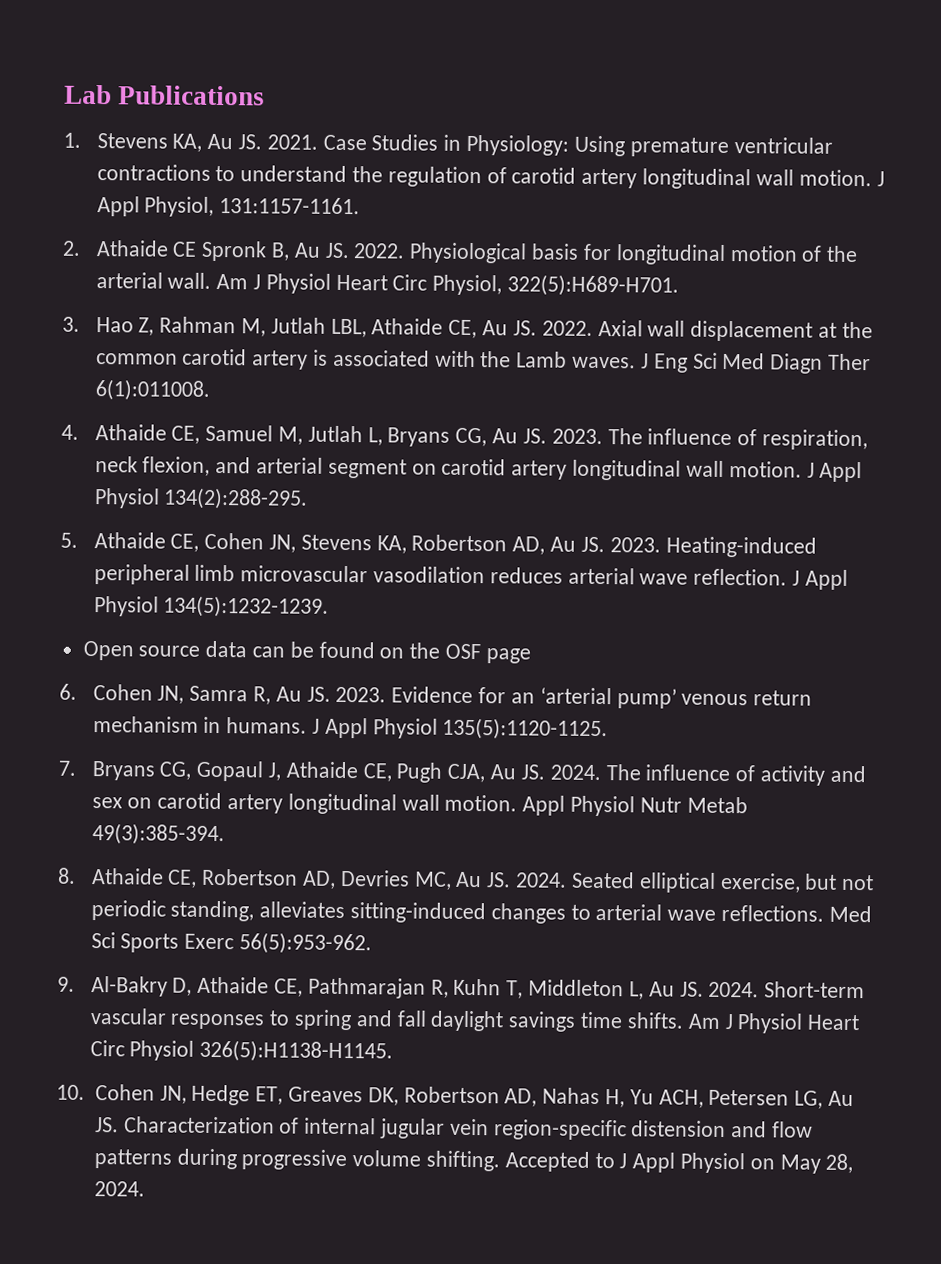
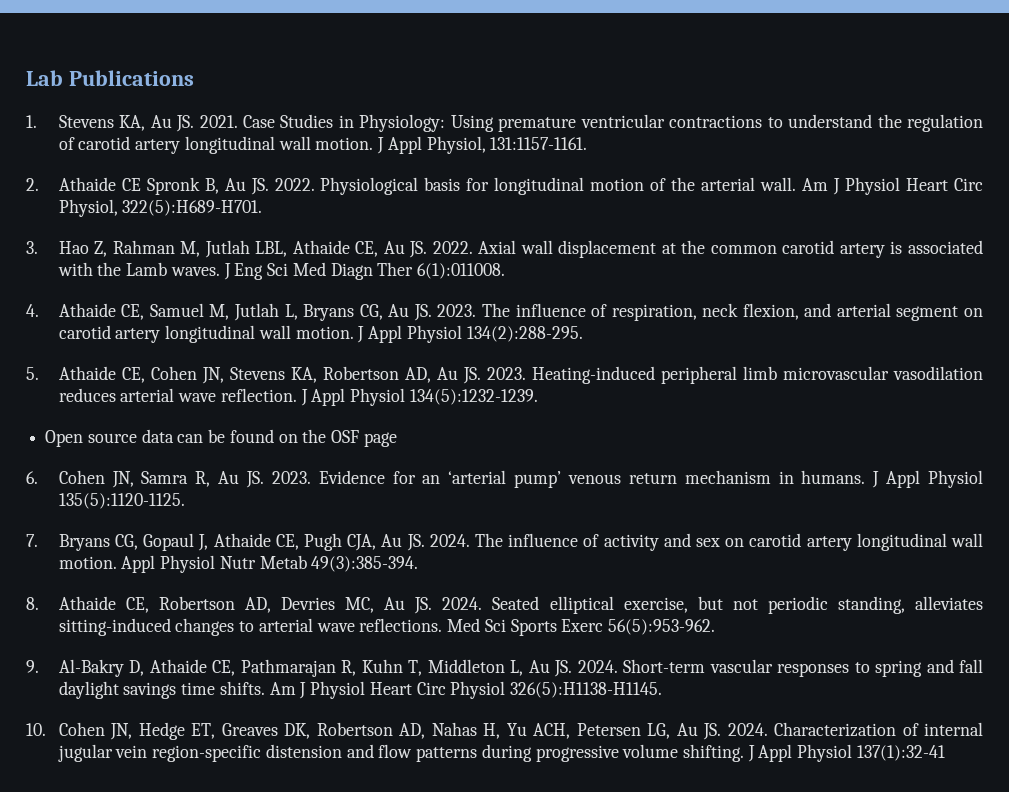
- 10. Cohen JN, Hedge ET, Greaves DK, Robertson AD, Nahas H, Yu ACH, Petersen LG, Au JS. Characterization of internal jugular vein region-specific distension and flow patterns during progressive volume shifting.
+ 10. Cohen JN, Hedge ET, Greaves DK, Robertson AD, Nahas H, Yu ACH, Petersen LG, Au JS. 2024. Characterization of internal jugular vein region-specific distension and flow patterns during progressive volume shifting.
- Accepted to J Appl Physiol on May 28, 2024.
+ J Appl Physiol 137(1):32-41

